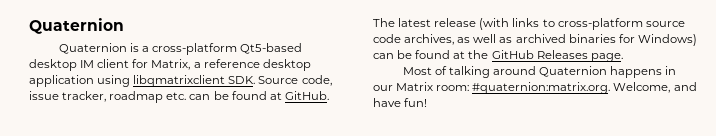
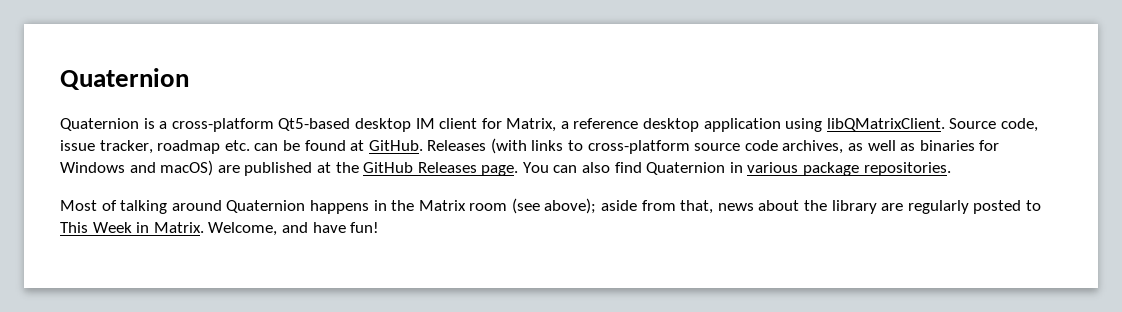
- Quaternion is a cross-platform Qt5-based desktop IM client for Matrix, a reference desktop application using libqmatrixclient SDK. Source code, issue tracker, roadmap etc. can be found at GitHub.
+ Quaternion is a cross-platform Qt5-based desktop IM client for Matrix, a reference desktop application using libQMatrixClient. Source code, issue tracker, roadmap etc. can be found at GitHub.
- The latest release (with links to cross-platform source code archives, as well as archived binaries for Windows) can be found at the GitHub Releases page.
+ Releases (with links to cross-platform source code archives, as well as binaries for Windows and macOS) are published at the GitHub Releases page. You can also find Quaternion in various package repositories.
- Most of talking around Quaternion happens in our Matrix room: #quaternion:matrix.org. Welcome, and have fun!
+ Most of talking around Quaternion happens in the Matrix room (see above); aside from that, news about the library are regularly posted to This Week in Matrix. Welcome, and have fun!

